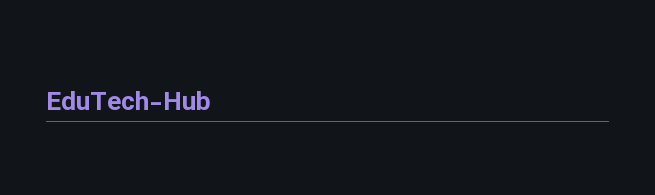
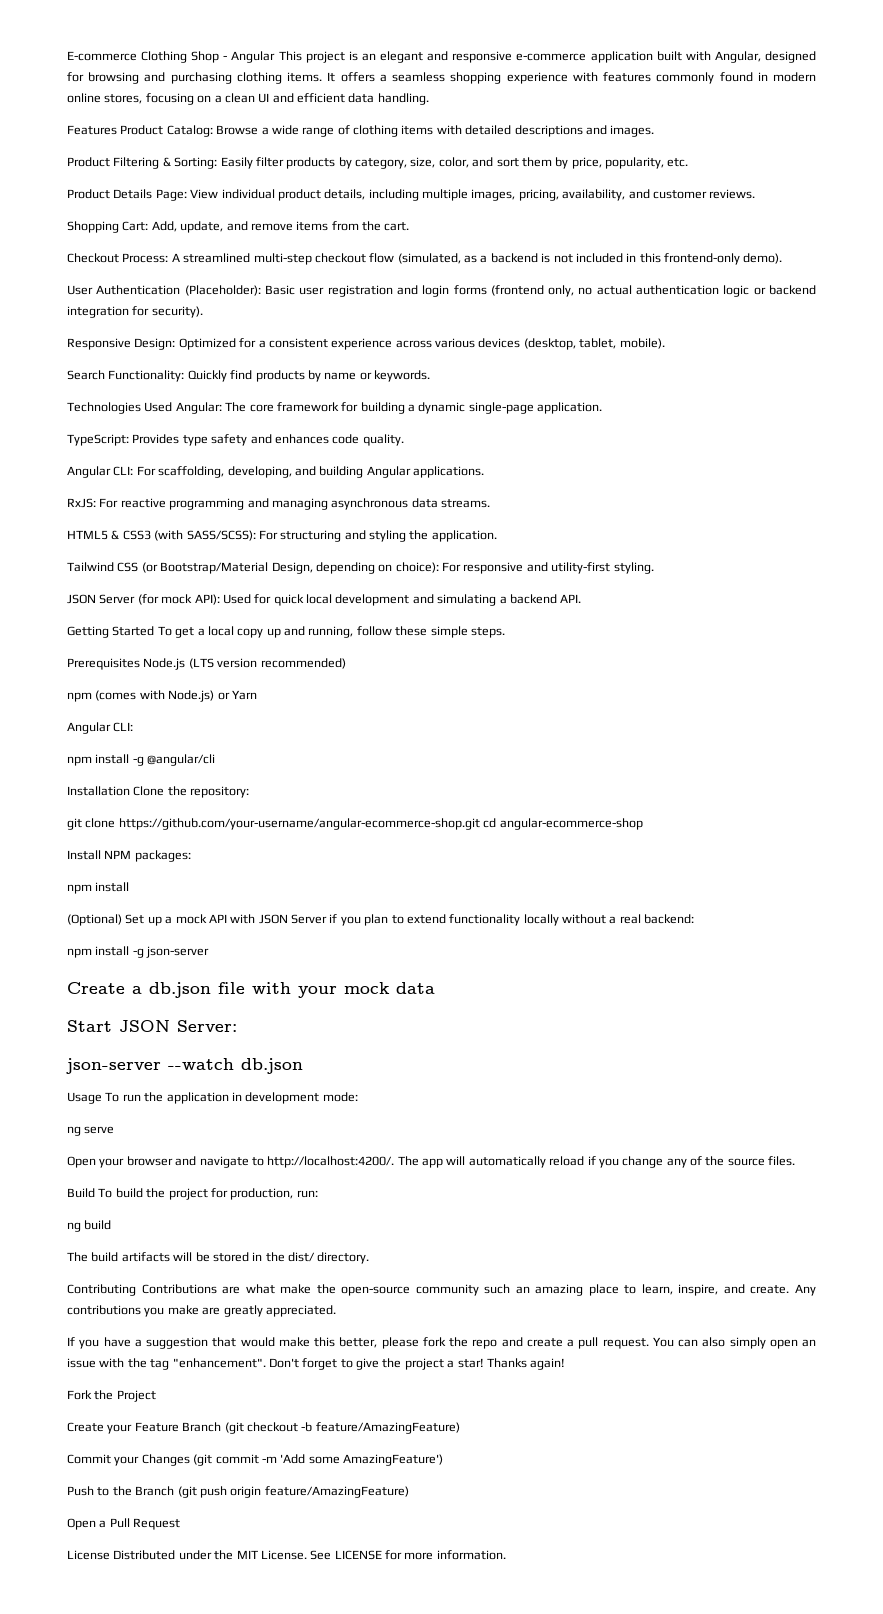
- EduTech-Hub
+ E-commerce Clothing Shop - Angular This project is an elegant and responsive e-commerce application built with Angular, designed for browsing and purchasing clothing items. It offers a seamless shopping experience with features commonly found in modern online stores, focusing on a clean UI and efficient data handling.
+ Features Product Catalog: Browse a wide range of clothing items with detailed descriptions and images.
+ Product Filtering & Sorting: Easily filter products by category, size, color, and sort them by price, popularity, etc.
+ Product Details Page: View individual product details, including multiple images, pricing, availability, and customer reviews.
+ Shopping Cart: Add, update, and remove items from the cart.
+ Checkout Process: A streamlined multi-step checkout flow (simulated, as a backend is not included in this frontend-only demo).
+ User Authentication (Placeholder): Basic user registration and login forms (frontend only, no actual authentication logic or backend integration for security).
+ Responsive Design: Optimized for a consistent experience across various devices (desktop, tablet, mobile).
+ Search Functionality: Quickly find products by name or keywords.
+ Technologies Used Angular: The core framework for building a dynamic single-page application.
+ TypeScript: Provides type safety and enhances code quality.
+ Angular CLI: For scaffolding, developing, and building Angular applications.
+ RxJS: For reactive programming and managing asynchronous data streams.
+ HTML5 & CSS3 (with SASS/SCSS): For structuring and styling the application.
+ Tailwind CSS (or Bootstrap/Material Design, depending on choice): For responsive and utility-first styling.
+ JSON Server (for mock API): Used for quick local development and simulating a backend API.
+ Getting Started To get a local copy up and running, follow these simple steps.
+ Prerequisites Node.js (LTS version recommended)
+ npm (comes with Node.js) or Yarn
+ Angular CLI:
+ npm install -g @angular/cli
+ Installation Clone the repository:
+ git clone https://github.com/your-username/angular-ecommerce-shop.git cd angular-ecommerce-shop
+ Install NPM packages:
+ npm install
+ (Optional) Set up a mock API with JSON Server if you plan to extend functionality locally without a real backend:
+ npm install -g json-server
+ Create a db.json file with your mock data
+ Start JSON Server:
+ json-server --watch db.json
+ Usage To run the application in development mode:
+ ng serve
+ Open your browser and navigate to http://localhost:4200/. The app will automatically reload if you change any of the source files.
+ Build To build the project for production, run:
+ ng build
+ The build artifacts will be stored in the dist/ directory.
+ Contributing Contributions are what make the open-source community such an amazing place to learn, inspire, and create. Any contributions you make are greatly appreciated.
+ If you have a suggestion that would make this better, please fork the repo and create a pull request. You can also simply open an issue with the tag "enhancement". Don't forget to give the project a star! Thanks again!
+ Fork the Project
+ Create your Feature Branch (git checkout -b feature/AmazingFeature)
+ Commit your Changes (git commit -m 'Add some AmazingFeature')
+ Push to the Branch (git push origin feature/AmazingFeature)
+ Open a Pull Request
+ License Distributed under the MIT License. See LICENSE for more information.

